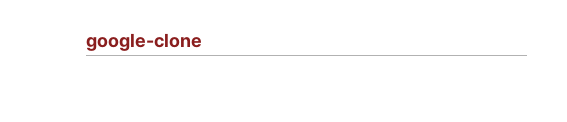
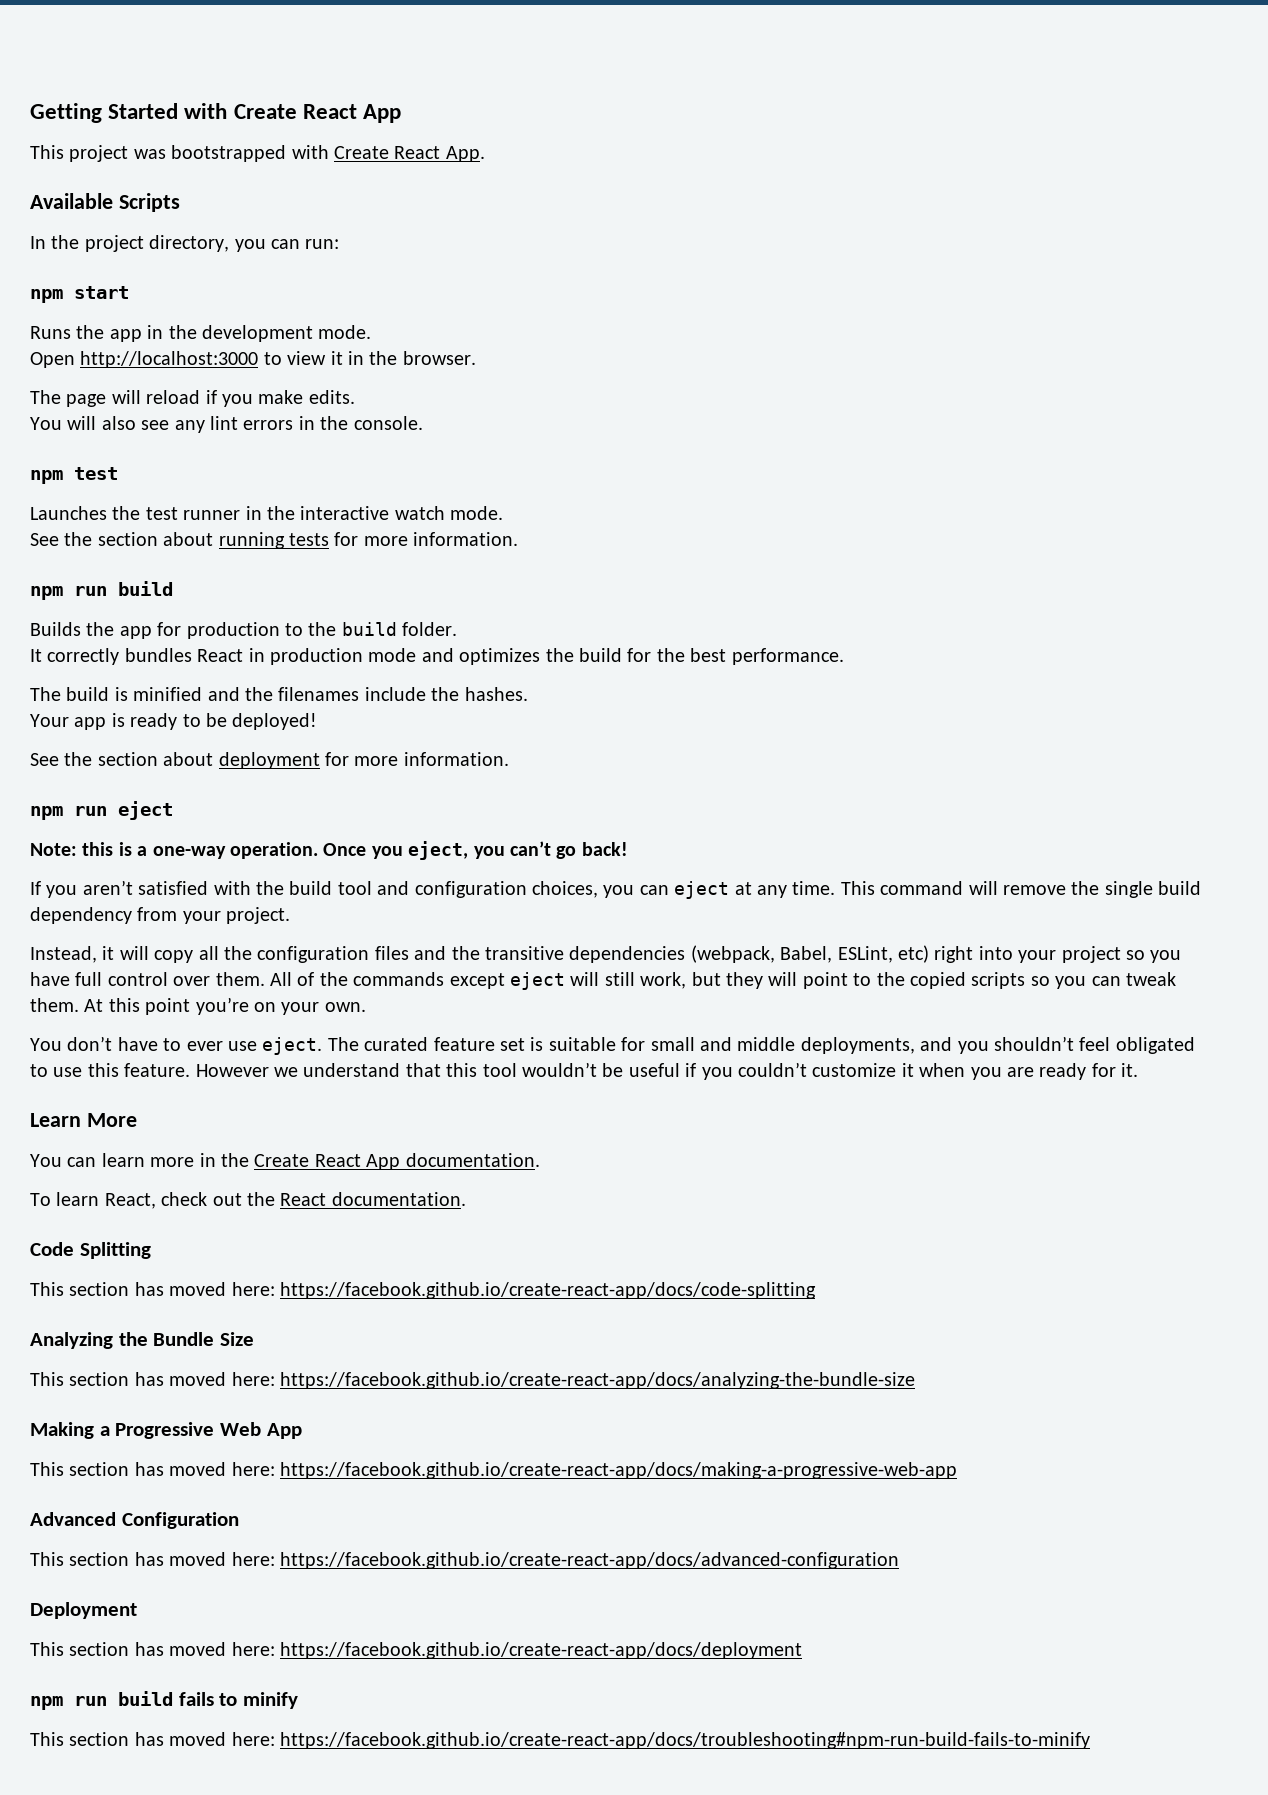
- google-clone
+ Getting Started with Create React App
+ This project was bootstrapped with Create React App.
+ Available Scripts
+ In the project directory, you can run:
+ npm start
+ Runs the app in the development mode.
+ Open http://localhost:3000 to view it in the browser.
+ The page will reload if you make edits.
+ You will also see any lint errors in the console.
+ npm test
+ Launches the test runner in the interactive watch mode.
+ See the section about running tests for more information.
+ npm run build
+ Builds the app for production to the build folder.
+ It correctly bundles React in production mode and optimizes the build for the best performance.
+ The build is minified and the filenames include the hashes.
+ Your app is ready to be deployed!
+ See the section about deployment for more information.
+ npm run eject
+ Note: this is a one-way operation. Once you eject, you can’t go back!
+ If you aren’t satisfied with the build tool and configuration choices, you can eject at any time. This command will remove the single build dependency from your project.
+ Instead, it will copy all the configuration files and the transitive dependencies (webpack, Babel, ESLint, etc) right into your project so you have full control over them. All of the commands except eject will still work, but they will point to the copied scripts so you can tweak them. At this point you’re on your own.
+ You don’t have to ever use eject. The curated feature set is suitable for small and middle deployments, and you shouldn’t feel obligated to use this feature. However we understand that this tool wouldn’t be useful if you couldn’t customize it when you are ready for it.
+ Learn More
+ You can learn more in the Create React App documentation.
+ To learn React, check out the React documentation.
+ Code Splitting
+ This section has moved here: https://facebook.github.io/create-react-app/docs/code-splitting
+ Analyzing the Bundle Size
+ This section has moved here: https://facebook.github.io/create-react-app/docs/analyzing-the-bundle-size
+ Making a Progressive Web App
+ This section has moved here: https://facebook.github.io/create-react-app/docs/making-a-progressive-web-app
+ Advanced Configuration
+ This section has moved here: https://facebook.github.io/create-react-app/docs/advanced-configuration
+ Deployment
+ This section has moved here: https://facebook.github.io/create-react-app/docs/deployment
+ npm run build fails to minify
+ This section has moved here: https://facebook.github.io/create-react-app/docs/troubleshooting#npm-run-build-fails-to-minify

